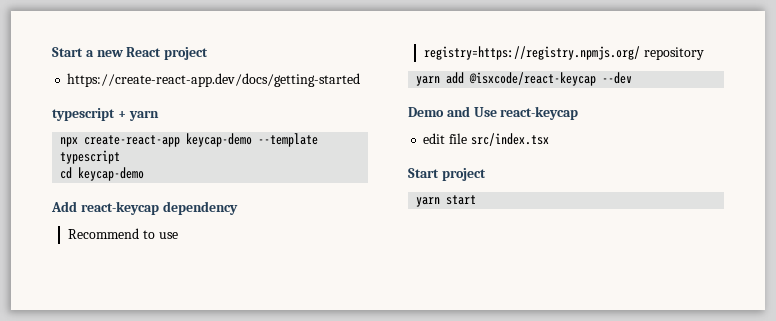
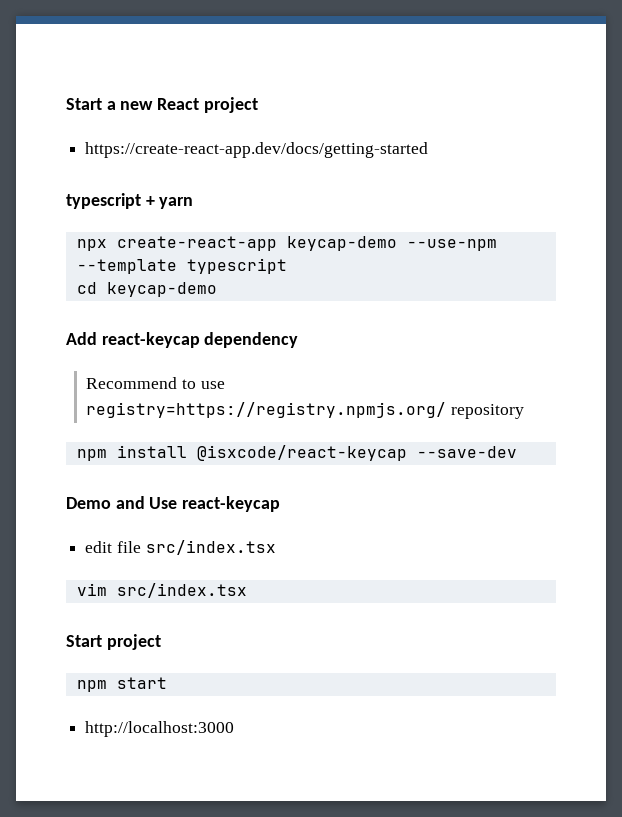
- npx create-react-app keycap-demo --template typescript
+ npx create-react-app keycap-demo --use-npm --template typescript
- yarn add @isxcode/react-keycap --dev
+ npm install @isxcode/react-keycap --save-dev
+ vim src/index.tsx
- yarn start
+ npm start
+ http://localhost:3000

